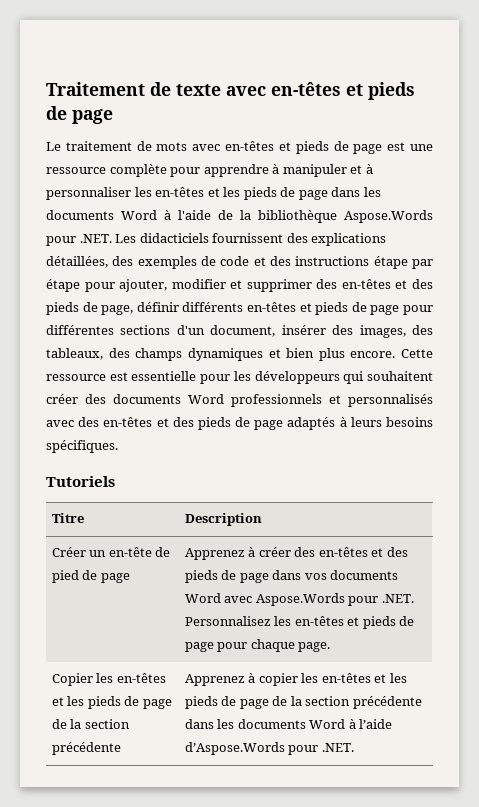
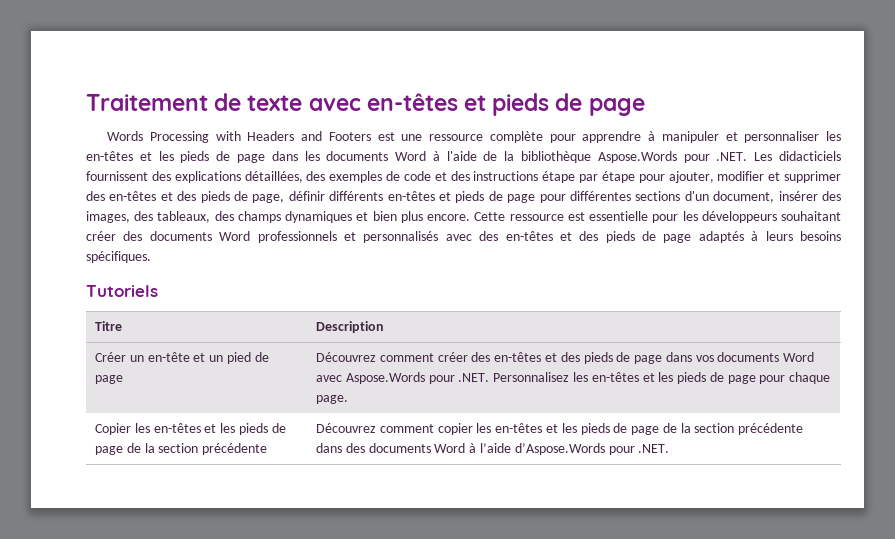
- Le traitement de mots avec en-têtes et pieds de page est une ressource complète pour apprendre à manipuler et à personnaliser les en-têtes et les pieds de page dans les documents Word à l'aide de la bibliothèque Aspose.Words pour .NET. Les didacticiels fournissent des explications détaillées, des exemples de code et des instructions étape par étape pour ajouter, modifier et supprimer des en-têtes et des pieds de page, définir différents en-têtes et pieds de page pour différentes sections d'un document, insérer des images, des tableaux, des champs dynamiques et bien plus encore.
+ Words Processing with Headers and Footers est une ressource complète pour apprendre à manipuler et personnaliser les en-têtes et les pieds de page dans les documents Word à l'aide de la bibliothèque Aspose.Words pour .NET. Les didacticiels fournissent des explications détaillées, des exemples de code et des instructions étape par étape pour ajouter, modifier et supprimer des en-têtes et des pieds de page, définir différents en-têtes et pieds de page pour différentes sections d'un document, insérer des images, des tableaux, des champs dynamiques et bien plus encore.
- Cette ressource est essentielle pour les développeurs qui souhaitent créer des documents Word professionnels et personnalisés avec des en-têtes et des pieds de page adaptés à leurs besoins spécifiques.
+ Cette ressource est essentielle pour les développeurs souhaitant créer des documents Word professionnels et personnalisés avec des en-têtes et des pieds de page adaptés à leurs besoins spécifiques.
- Créer un en-tête de pied de page | Apprenez à créer des en-têtes et des pieds de page dans vos documents Word avec Aspose.Words pour .NET. Personnalisez les en-têtes et pieds de page pour chaque page.
+ Créer un en-tête et un pied de page | Découvrez comment créer des en-têtes et des pieds de page dans vos documents Word avec Aspose.Words pour .NET. Personnalisez les en-têtes et les pieds de page pour chaque page.
- Copier les en-têtes et les pieds de page de la section précédente | Apprenez à copier les en-têtes et les pieds de page de la section précédente dans les documents Word à l’aide d’Aspose.Words pour .NET.
+ Copier les en-têtes et les pieds de page de la section précédente | Découvrez comment copier les en-têtes et les pieds de page de la section précédente dans des documents Word à l’aide d’Aspose.Words pour .NET.

